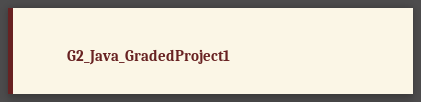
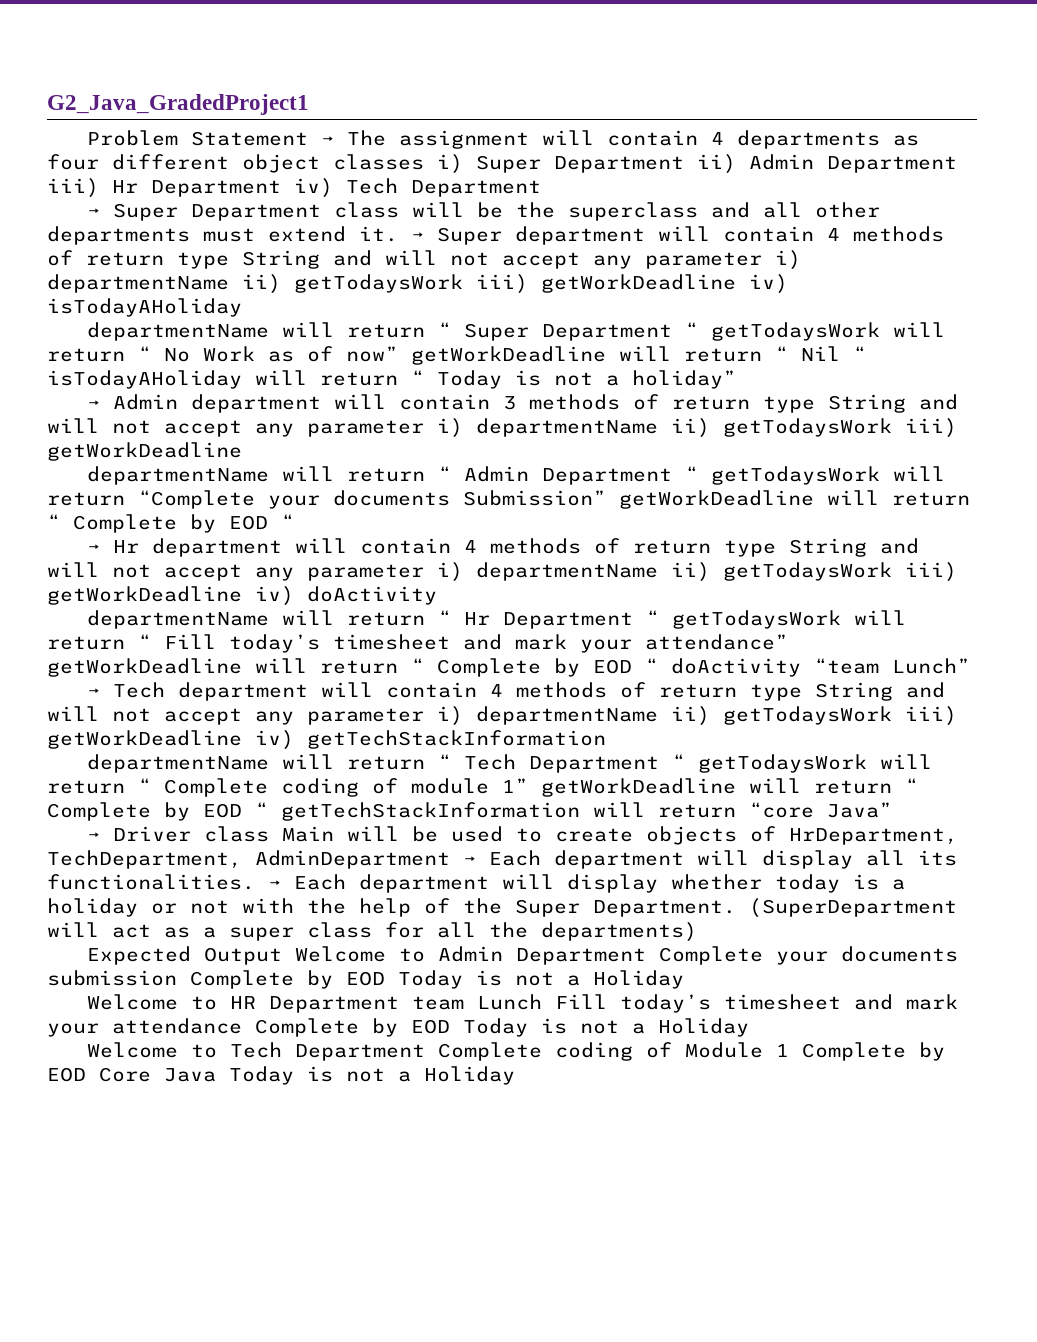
+ Problem Statement → The assignment will contain 4 departments as four different object classes i) Super Department ii) Admin Department iii) Hr Department iv) Tech Department
+ → Super Department class will be the superclass and all other departments must extend it. → Super department will contain 4 methods of return type String and will not accept any parameter i) departmentName ii) getTodaysWork iii) getWorkDeadline iv) isTodayAHoliday
+ departmentName will return “ Super Department “ getTodaysWork will return “ No Work as of now” getWorkDeadline will return “ Nil “ isTodayAHoliday will return “ Today is not a holiday”
+ → Admin department will contain 3 methods of return type String and will not accept any parameter i) departmentName ii) getTodaysWork iii) getWorkDeadline
+ departmentName will return “ Admin Department “ getTodaysWork will return “Complete your documents Submission” getWorkDeadline will return “ Complete by EOD “
+ → Hr department will contain 4 methods of return type String and will not accept any parameter i) departmentName ii) getTodaysWork iii) getWorkDeadline iv) doActivity
+ departmentName will return “ Hr Department “ getTodaysWork will return “ Fill today’s timesheet and mark your attendance” getWorkDeadline will return “ Complete by EOD “ doActivity “team Lunch”
+ → Tech department will contain 4 methods of return type String and will not accept any parameter i) departmentName ii) getTodaysWork iii) getWorkDeadline iv) getTechStackInformation
+ departmentName will return “ Tech Department “ getTodaysWork will return “ Complete coding of module 1” getWorkDeadline will return “ Complete by EOD “ getTechStackInformation will return “core Java”
+ → Driver class Main will be used to create objects of HrDepartment, TechDepartment, AdminDepartment → Each department will display all its functionalities. → Each department will display whether today is a holiday or not with the help of the Super Department. (SuperDepartment will act as a super class for all the departments)
+ Expected Output Welcome to Admin Department Complete your documents submission Complete by EOD Today is not a Holiday
+ Welcome to HR Department team Lunch Fill today’s timesheet and mark your attendance Complete by EOD Today is not a Holiday
+ Welcome to Tech Department Complete coding of Module 1 Complete by EOD Core Java Today is not a Holiday

